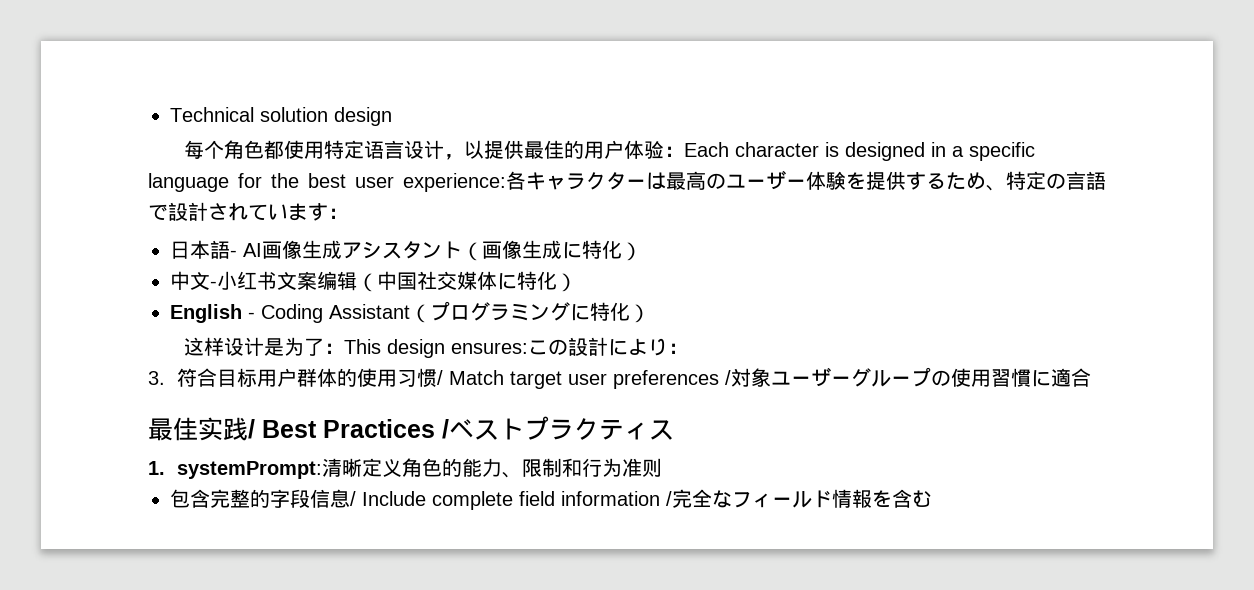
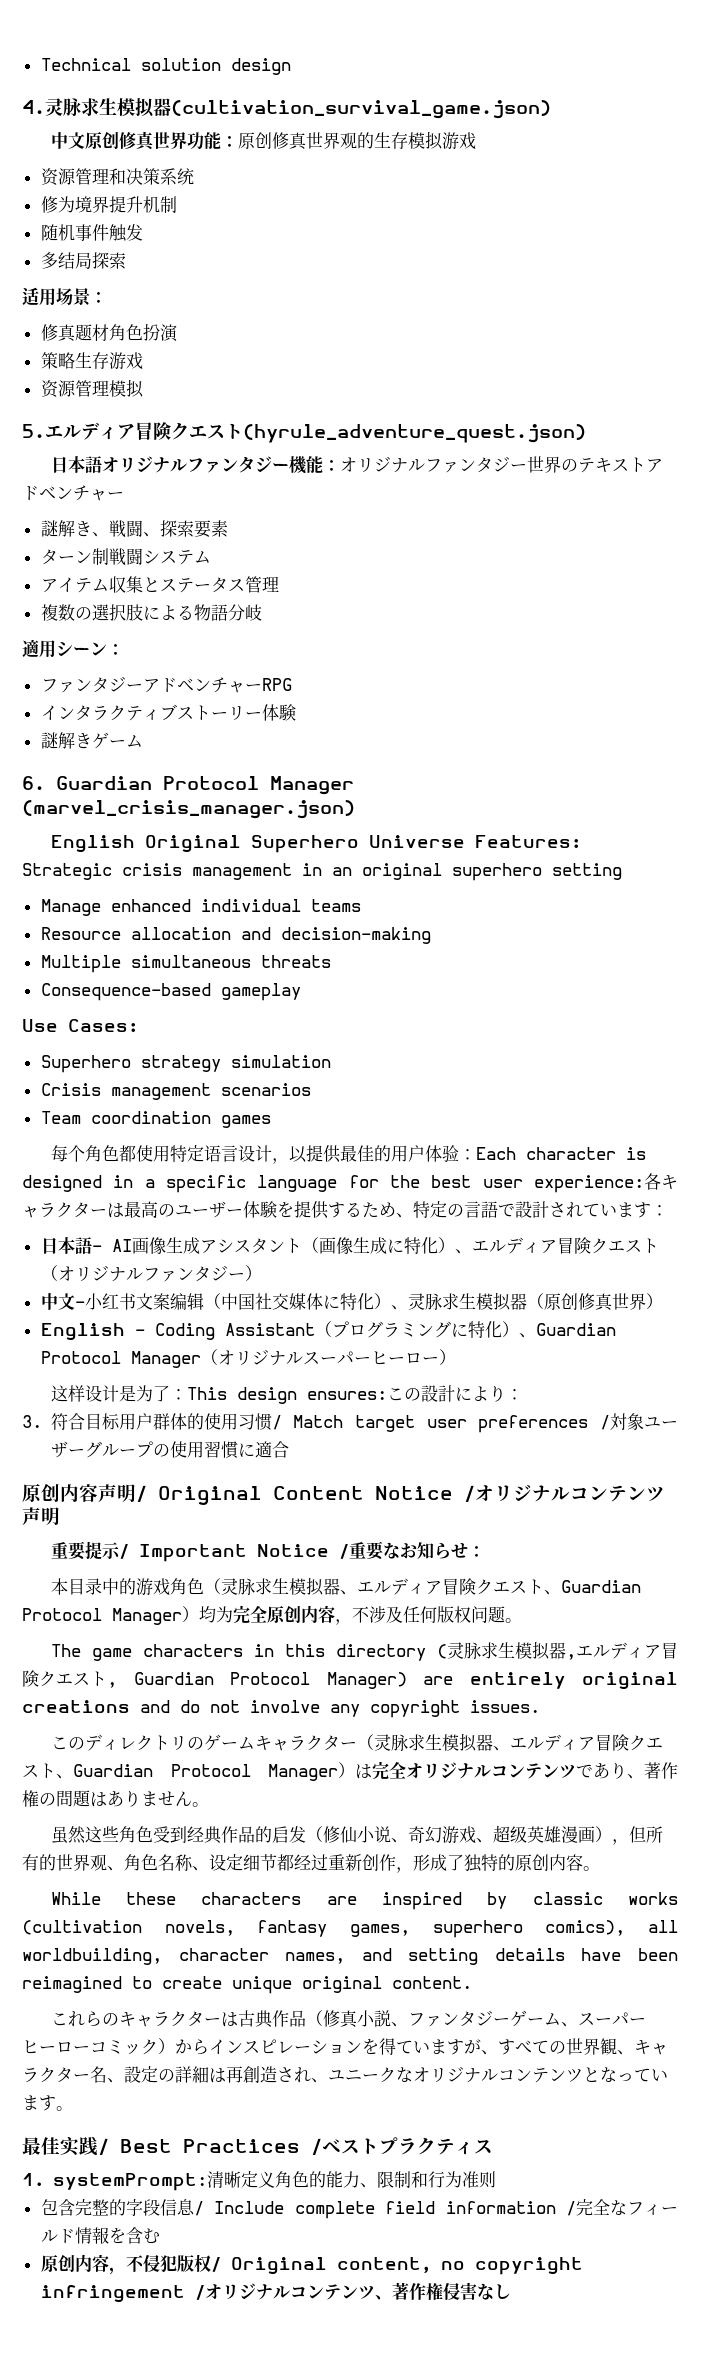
+ 4.灵脉求生模拟器(cultivation_survival_game.json)
+ 中文原创修真世界功能：原创修真世界观的生存模拟游戏
+ 资源管理和决策系统
+ 修为境界提升机制
+ 随机事件触发
+ 多结局探索
+ 适用场景：
+ 修真题材角色扮演
+ 策略生存游戏
+ 资源管理模拟
+ 5.エルディア冒険クエスト(hyrule_adventure_quest.json)
+ 日本語オリジナルファンタジー機能：オリジナルファンタジー世界のテキストアドベンチャー
+ 謎解き、戦闘、探索要素
+ ターン制戦闘システム
+ アイテム収集とステータス管理
+ 複数の選択肢による物語分岐
+ 適用シーン：
+ ファンタジーアドベンチャーRPG
+ インタラクティブストーリー体験
+ 謎解きゲーム
+ 6. Guardian Protocol Manager (marvel_crisis_manager.json)
+ English Original Superhero Universe Features: Strategic crisis management in an original superhero setting
+ Manage enhanced individual teams
+ Resource allocation and decision-making
+ Multiple simultaneous threats
+ Consequence-based gameplay
+ Use Cases:
+ Superhero strategy simulation
+ Crisis management scenarios
+ Team coordination games
- 日本語- AI画像生成アシスタント（画像生成に特化）
+ 日本語- AI画像生成アシスタント（画像生成に特化）、エルディア冒険クエスト（オリジナルファンタジー）
- 中文-小红书文案编辑（中国社交媒体に特化）
+ 中文-小红书文案编辑（中国社交媒体に特化）、灵脉求生模拟器（原创修真世界）
- English - Coding Assistant（プログラミングに特化）
+ English - Coding Assistant（プログラミングに特化）、Guardian Protocol Manager（オリジナルスーパーヒーロー）
+ 原创内容声明/ Original Content Notice /オリジナルコンテンツ声明
+ 重要提示/ Important Notice /重要なお知らせ：
+ 本目录中的游戏角色（灵脉求生模拟器、エルディア冒険クエスト、Guardian Protocol Manager）均为完全原创内容，不涉及任何版权问题。
+ The game characters in this directory (灵脉求生模拟器,エルディア冒険クエスト, Guardian Protocol Manager) are entirely original creations and do not involve any copyright issues.
+ このディレクトリのゲームキャラクター（灵脉求生模拟器、エルディア冒険クエスト、Guardian Protocol Manager）は完全オリジナルコンテンツであり、著作権の問題はありません。
+ 虽然这些角色受到经典作品的启发（修仙小说、奇幻游戏、超级英雄漫画），但所有的世界观、角色名称、设定细节都经过重新创作，形成了独特的原创内容。
+ While these characters are inspired by classic works (cultivation novels, fantasy games, superhero comics), all worldbuilding, character names, and setting details have been reimagined to create unique original content.
+ これらのキャラクターは古典作品（修真小説、ファンタジーゲーム、スーパーヒーローコミック）からインスピレーションを得ていますが、すべての世界観、キャラクター名、設定の詳細は再創造され、ユニークなオリジナルコンテンツとなっています。
+ 原创内容，不侵犯版权/ Original content, no copyright infringement /オリジナルコンテンツ、著作権侵害なし

